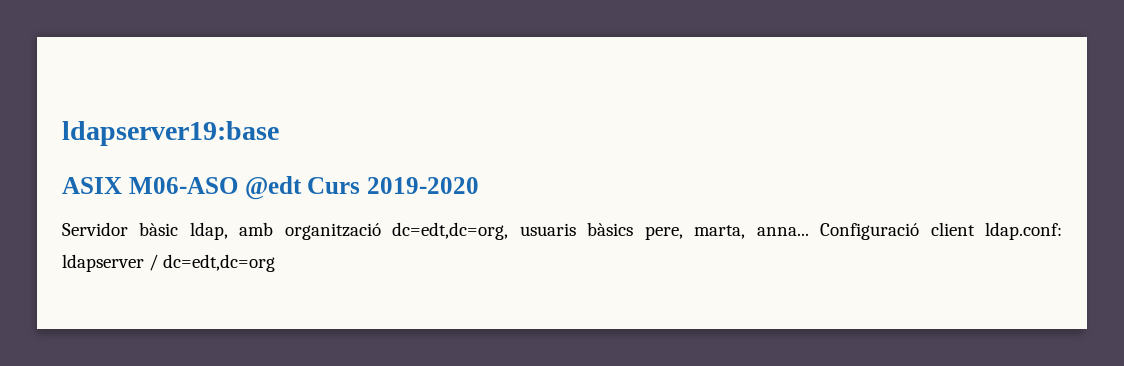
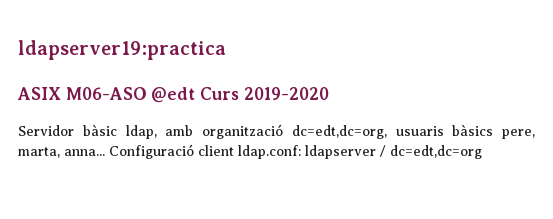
- ldapserver19:base
+ ldapserver19:practica

